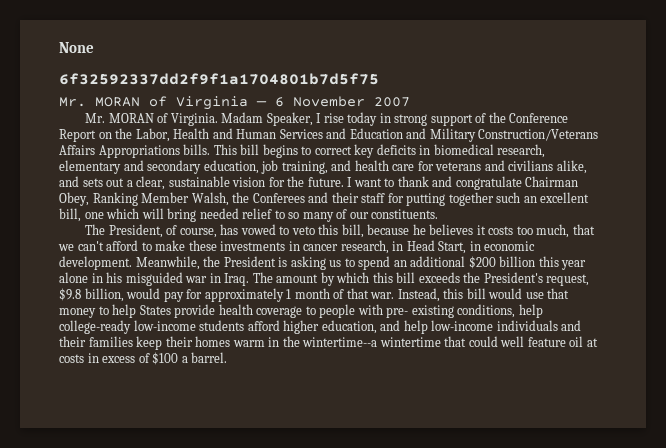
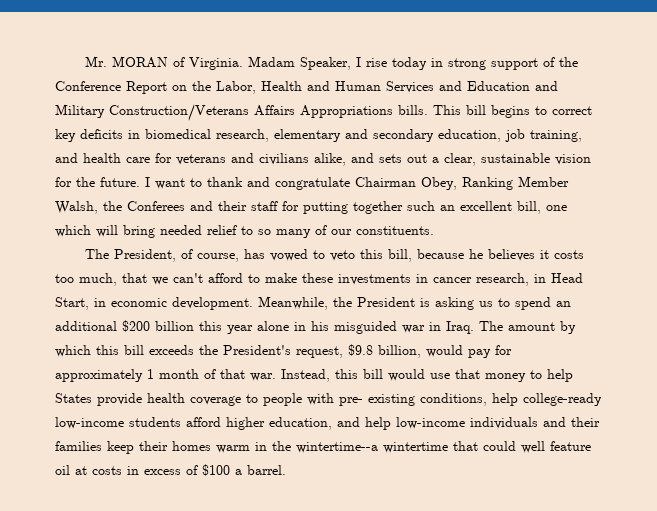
- None
- 6f32592337dd2f9f1a1704801b7d5f75
- Mr. MORAN of Virginia — 6 November 2007

